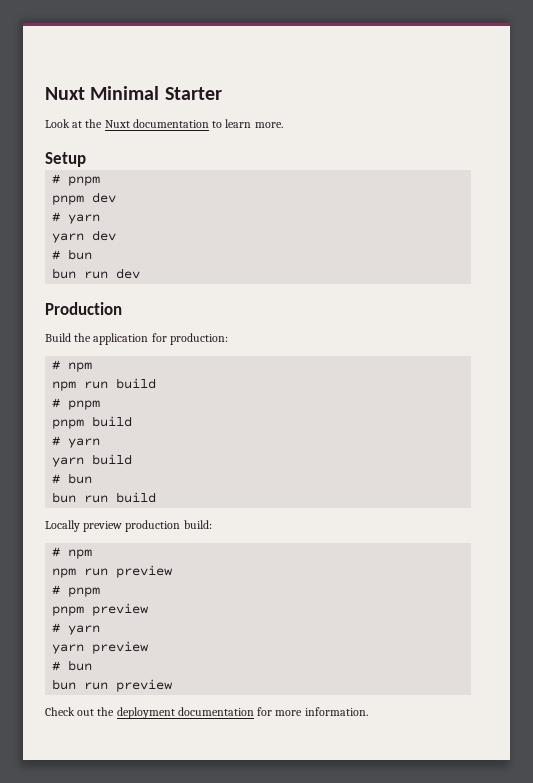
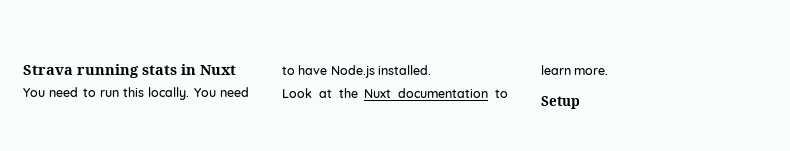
- Nuxt Minimal Starter
+ Strava running stats in Nuxt
+ You need to run this locally. You need to have Node.js installed.
  Setup
- # pnpm
- pnpm dev
- # yarn
- yarn dev
- # bun
- bun run dev
- Production
- Build the application for production:
- # npm
- npm run build
- # pnpm
- pnpm build
- # yarn
- yarn build
- # bun
- bun run build
- Locally preview production build:
- # npm
- npm run preview
- # pnpm
- pnpm preview
- # yarn
- yarn preview
- # bun
- bun run preview
- Check out the deployment documentation for more information.

